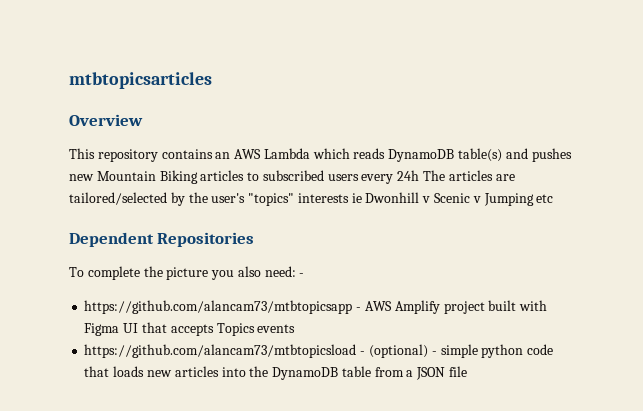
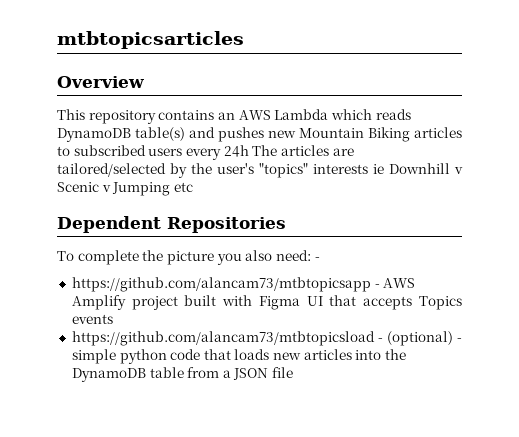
- This repository contains an AWS Lambda which reads DynamoDB table(s) and pushes new Mountain Biking articles to subscribed users every 24h The articles are tailored/selected by the user's "topics" interests ie Dwonhill v Scenic v Jumping etc
+ This repository contains an AWS Lambda which reads DynamoDB table(s) and pushes new Mountain Biking articles to subscribed users every 24h The articles are tailored/selected by the user's "topics" interests ie Downhill v Scenic v Jumping etc

